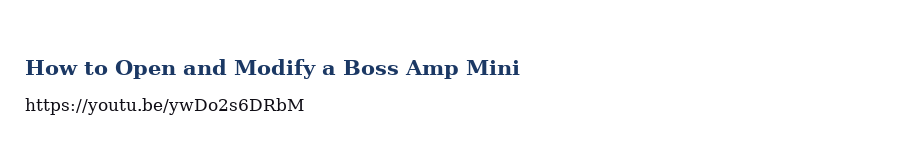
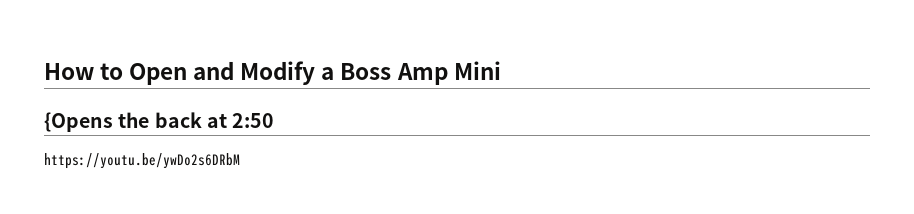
+ {Opens the back at 2:50

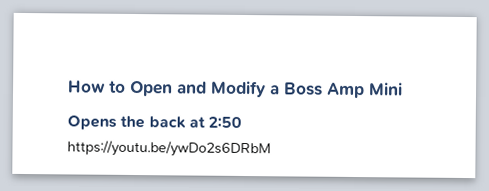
- {Opens the back at 2:50
+ Opens the back at 2:50

